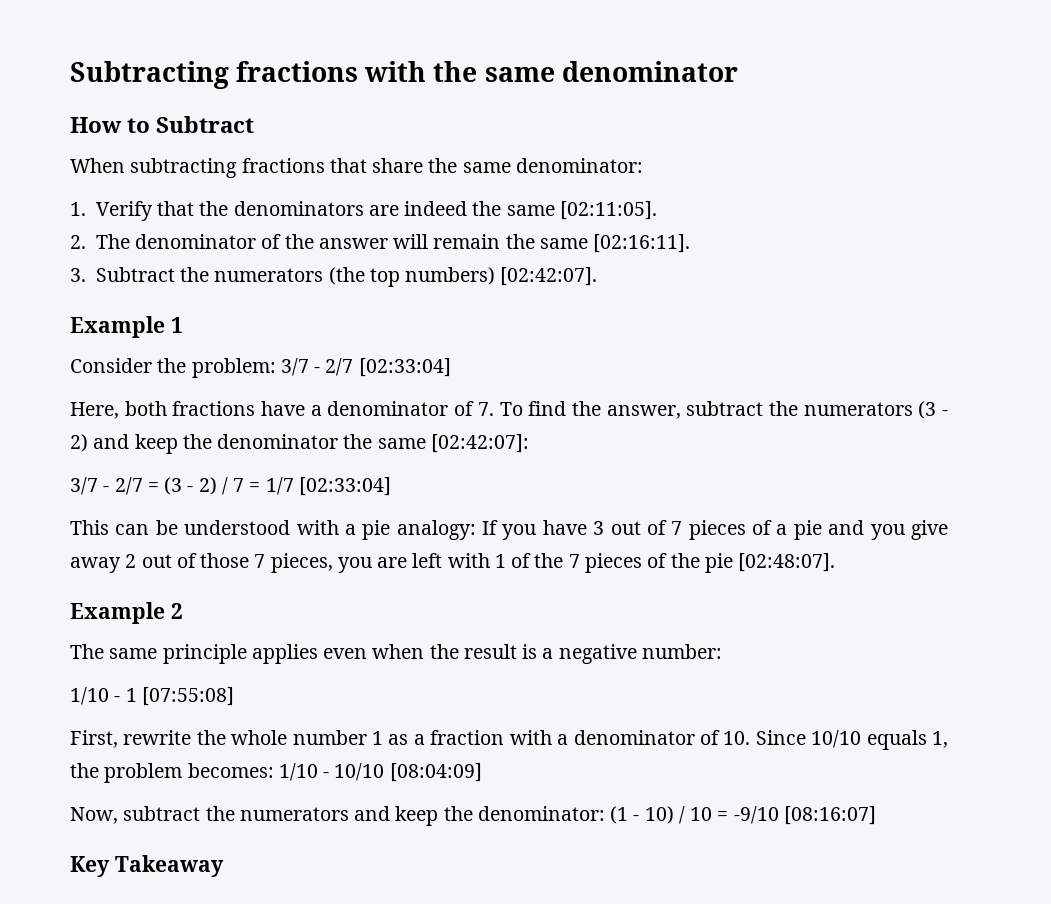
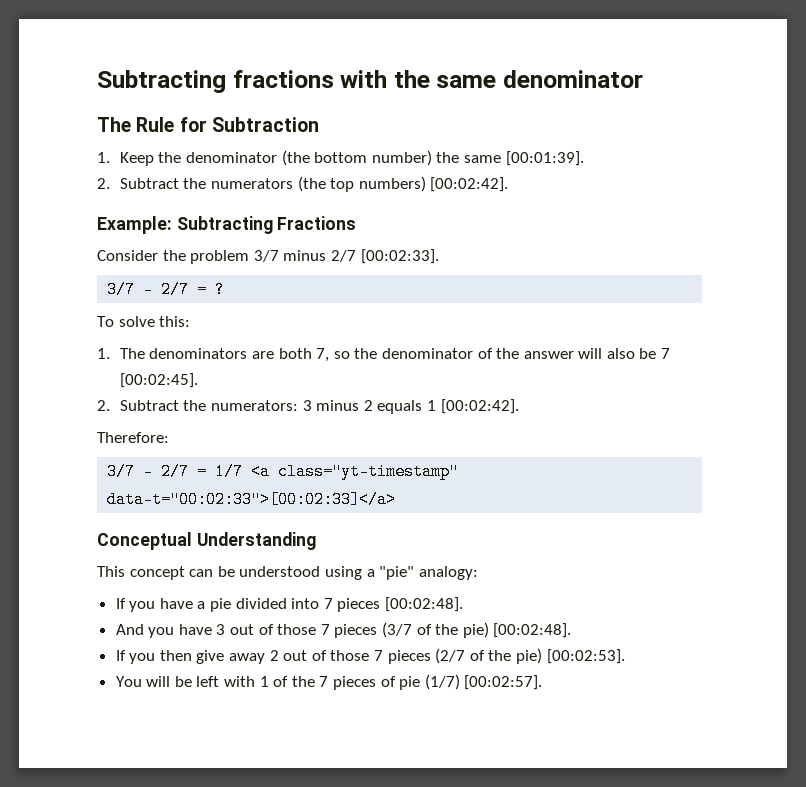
- How to Subtract
- When subtracting fractions that share the same denominator:
- 1. Verify that the denominators are indeed the same [02:11:05].
- 2. The denominator of the answer will remain the same [02:16:11].
- 3. Subtract the numerators (the top numbers) [02:42:07].
- Example 1
- Consider the problem: 3/7 - 2/7 [02:33:04]
- Here, both fractions have a denominator of 7. To find the answer, subtract the numerators (3 - 2) and keep the denominator the same [02:42:07]:
- 3/7 - 2/7 = (3 - 2) / 7 = 1/7 [02:33:04]
+ The Rule for Subtraction
+ 1. Keep the denominator (the bottom number) the same [00:01:39].
+ 2. Subtract the numerators (the top numbers) [00:02:42].
+ Example: Subtracting Fractions
+ Consider the problem 3/7 minus 2/7 [00:02:33].
+ 3/7 - 2/7 = ?
+ To solve this:
+ 1. The denominators are both 7, so the denominator of the answer will also be 7 [00:02:45].
+ 2. Subtract the numerators: 3 minus 2 equals 1 [00:02:42].
+ Therefore:
+ 3/7 - 2/7 = 1/7 <a class="yt-timestamp" data-t="00:02:33">[00:02:33]</a>
+ Conceptual Understanding
- This can be understood with a pie analogy: If you have 3 out of 7 pieces of a pie and you give away 2 out of those 7 pieces, you are left with 1 of the 7 pieces of the pie [02:48:07].
- Example 2
- The same principle applies even when the result is a negative number:
- 1/10 - 1 [07:55:08]
- First, rewrite the whole number 1 as a fraction with a denominator of 10. Since 10/10 equals 1, the problem becomes: 1/10 - 10/10 [08:04:09]
- Now, subtract the numerators and keep the denominator: (1 - 10) / 10 = -9/10 [08:16:07]
- Key Takeaway
+ This concept can be understood using a "pie" analogy:
+ If you have a pie divided into 7 pieces [00:02:48].
+ And you have 3 out of those 7 pieces (3/7 of the pie) [00:02:48].
+ If you then give away 2 out of those 7 pieces (2/7 of the pie) [00:02:53].
+ You will be left with 1 of the 7 pieces of pie (1/7) [00:02:57].

